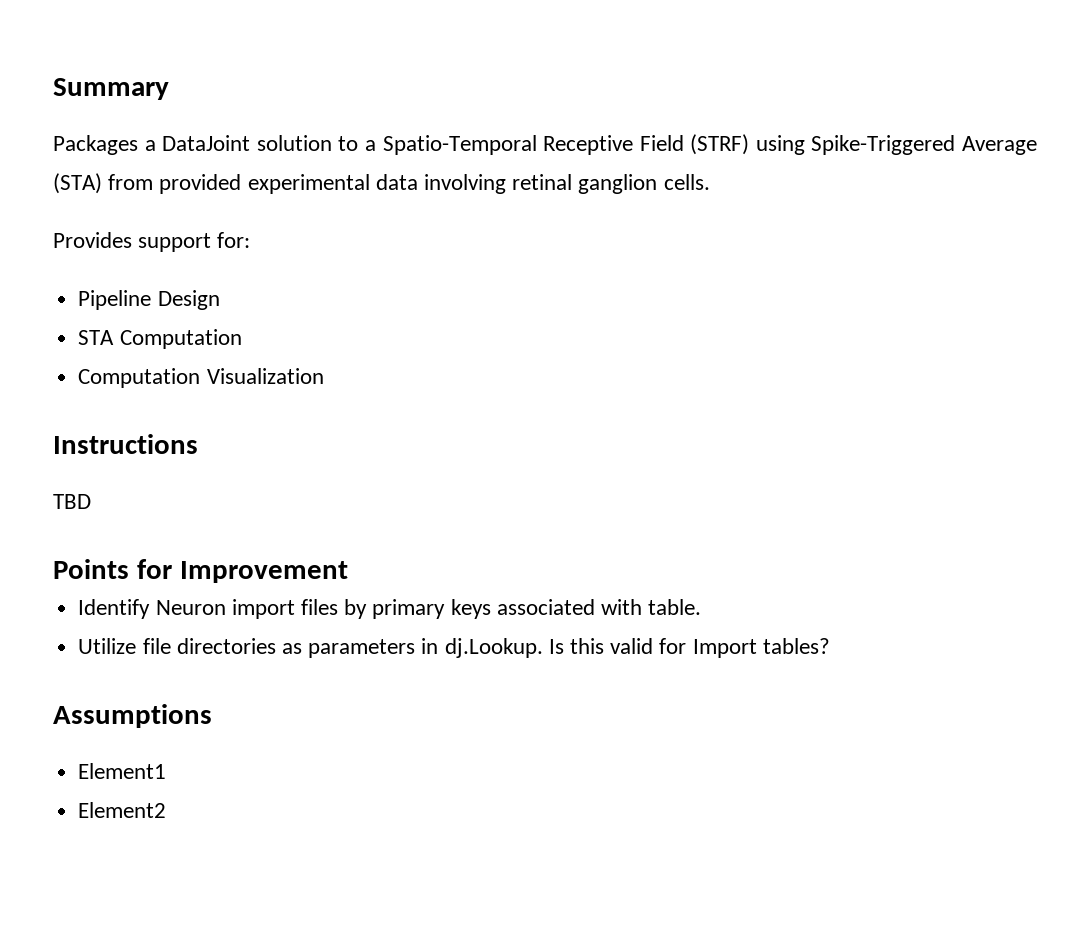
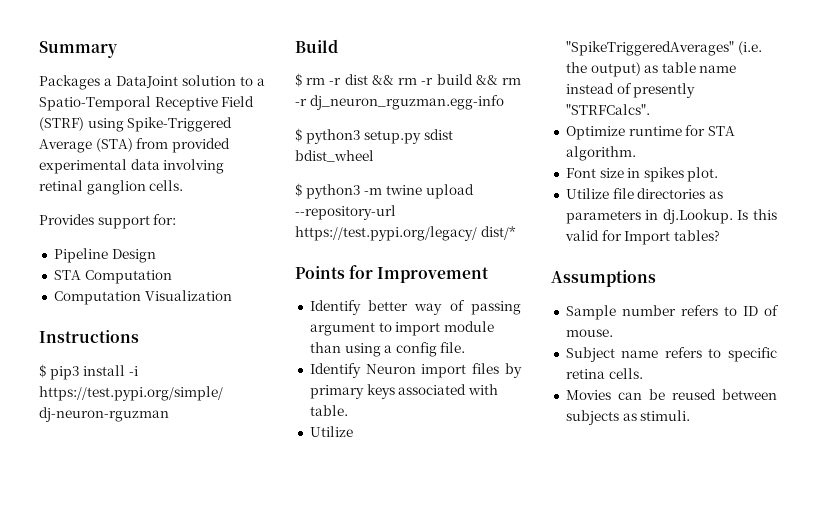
- TBD
+ $ pip3 install -i https://test.pypi.org/simple/ dj-neuron-rguzman
+ Build
+ $ rm -r dist && rm -r build && rm -r dj_neuron_rguzman.egg-info
+ $ python3 setup.py sdist bdist_wheel
+ $ python3 -m twine upload --repository-url https://test.pypi.org/legacy/ dist/*
  Points for Improvement
+ Identify better way of passing argument to import module than using a config file.
+ Utilize "SpikeTriggeredAverages" (i.e. the output) as table name instead of presently "STRFCalcs".
+ Optimize runtime for STA algorithm.
+ Font size in spikes plot.
- Element1
- Element2
+ Sample number refers to ID of mouse.
+ Subject name refers to specific retina cells.
+ Movies can be reused between subjects as stimuli.

